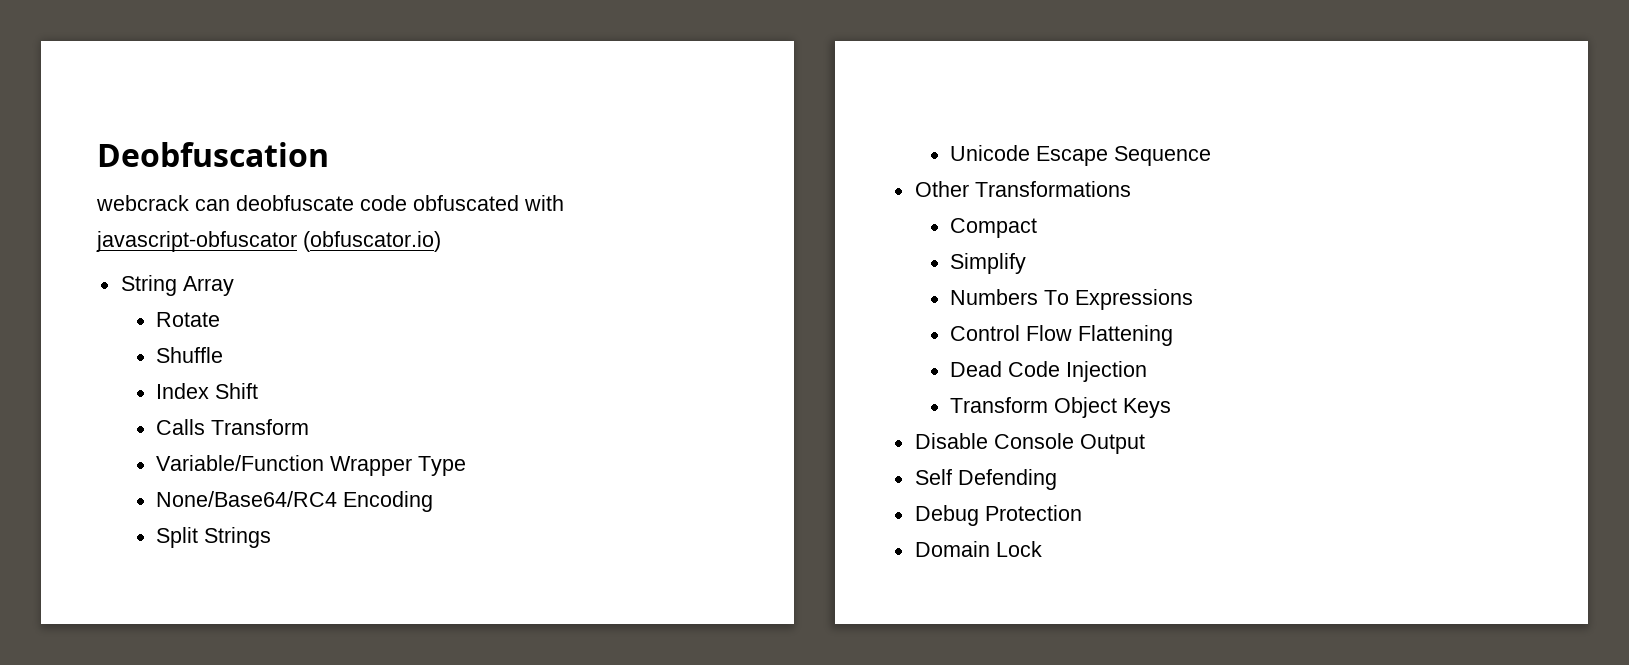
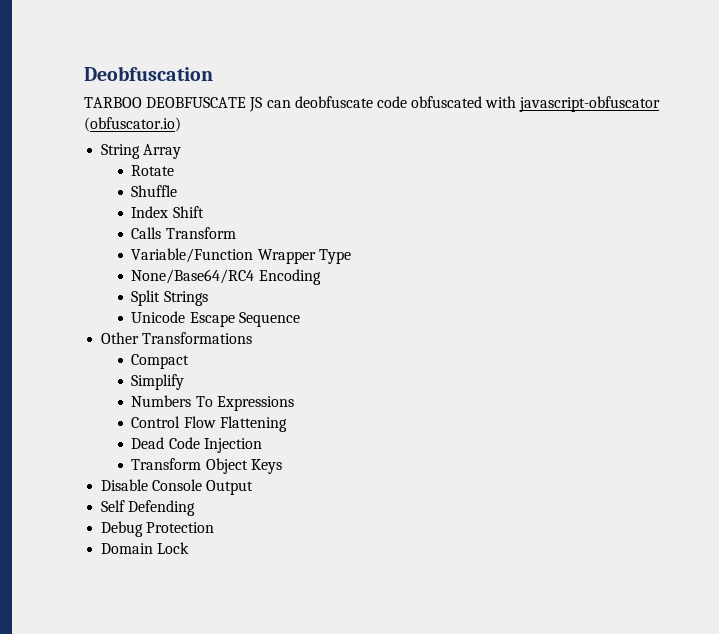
- webcrack can deobfuscate code obfuscated with javascript-obfuscator (obfuscator.io)
+ TARBOO DEOBFUSCATE JS can deobfuscate code obfuscated with javascript-obfuscator (obfuscator.io)

